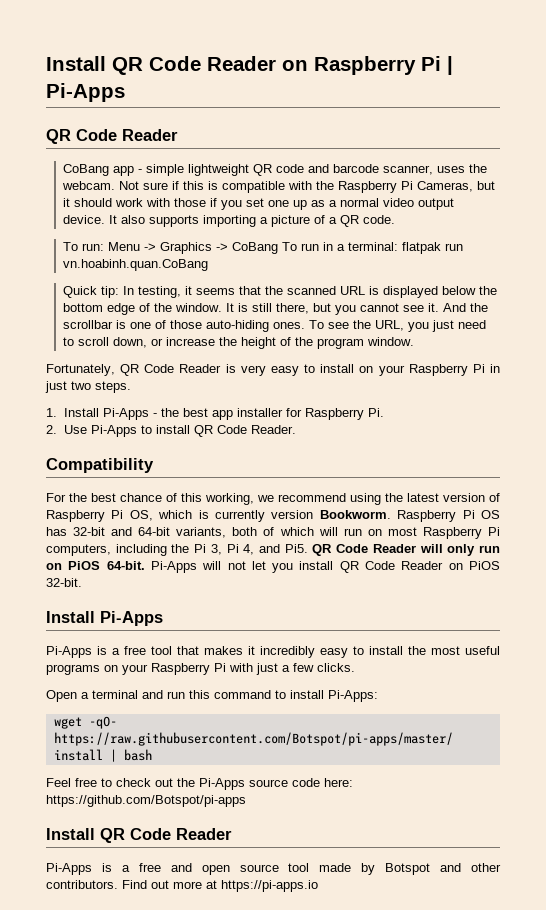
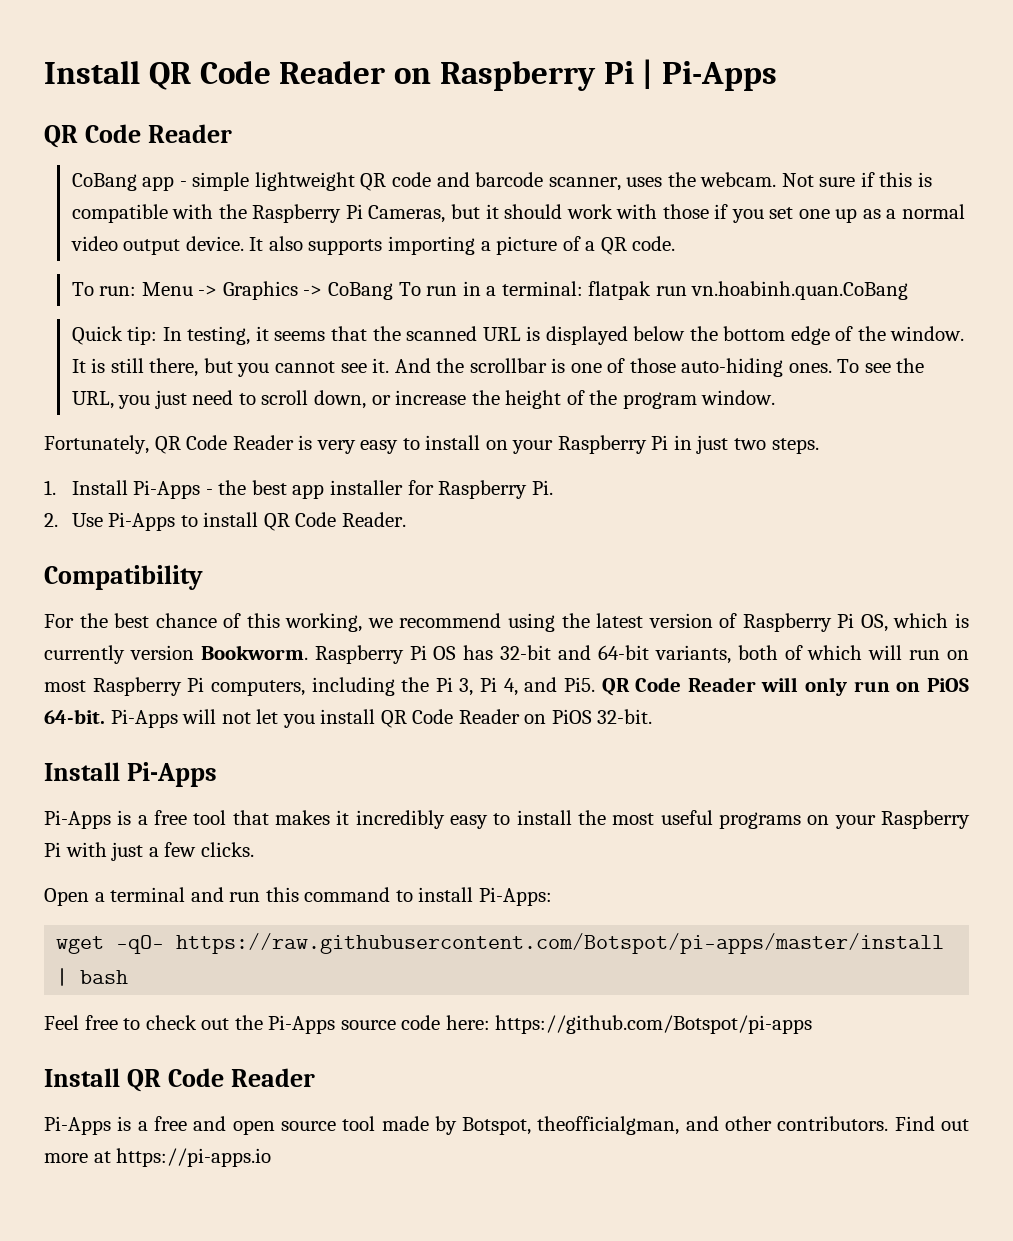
- Pi-Apps is a free and open source tool made by Botspot and other contributors.
+ Pi-Apps is a free and open source tool made by Botspot, theofficialgman, and other contributors.

